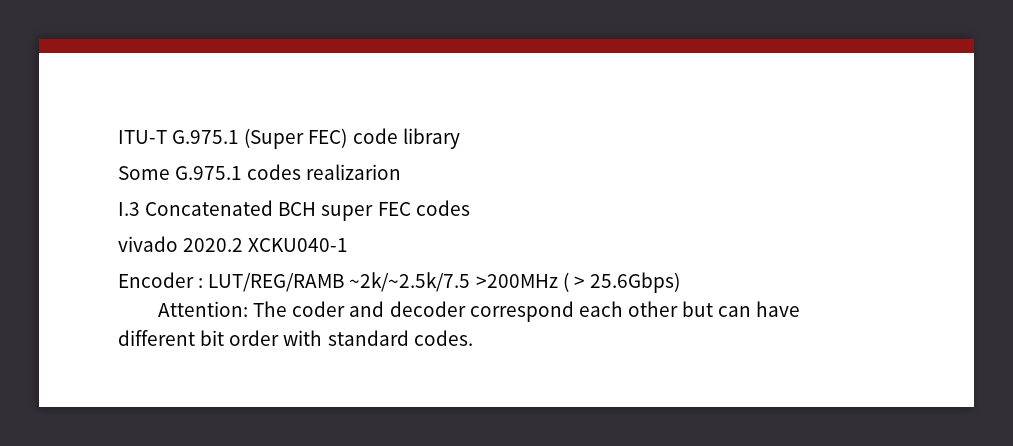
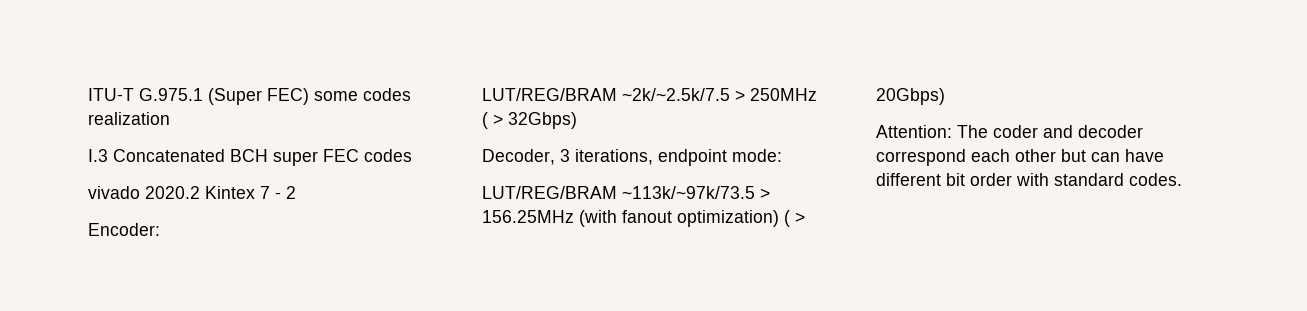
- ITU-T G.975.1 (Super FEC) code library
- Some G.975.1 codes realizarion
+ ITU-T G.975.1 (Super FEC) some codes realization
- vivado 2020.2 XCKU040-1
- Encoder : LUT/REG/RAMB ~2k/~2.5k/7.5 >200MHz ( > 25.6Gbps)
+ vivado 2020.2 Kintex 7 - 2
+ Encoder:
+ LUT/REG/BRAM ~2k/~2.5k/7.5 > 250MHz ( > 32Gbps)
+ Decoder, 3 iterations, endpoint mode:
+ LUT/REG/BRAM ~113k/~97k/73.5 > 156.25MHz (with fanout optimization) ( > 20Gbps)

